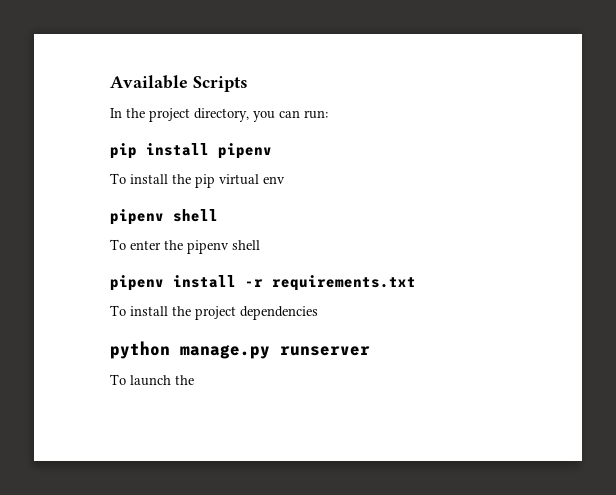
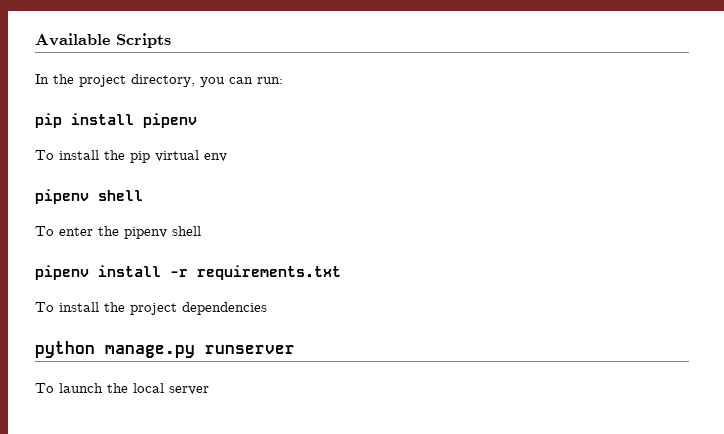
- To launch the
+ To launch the local server

